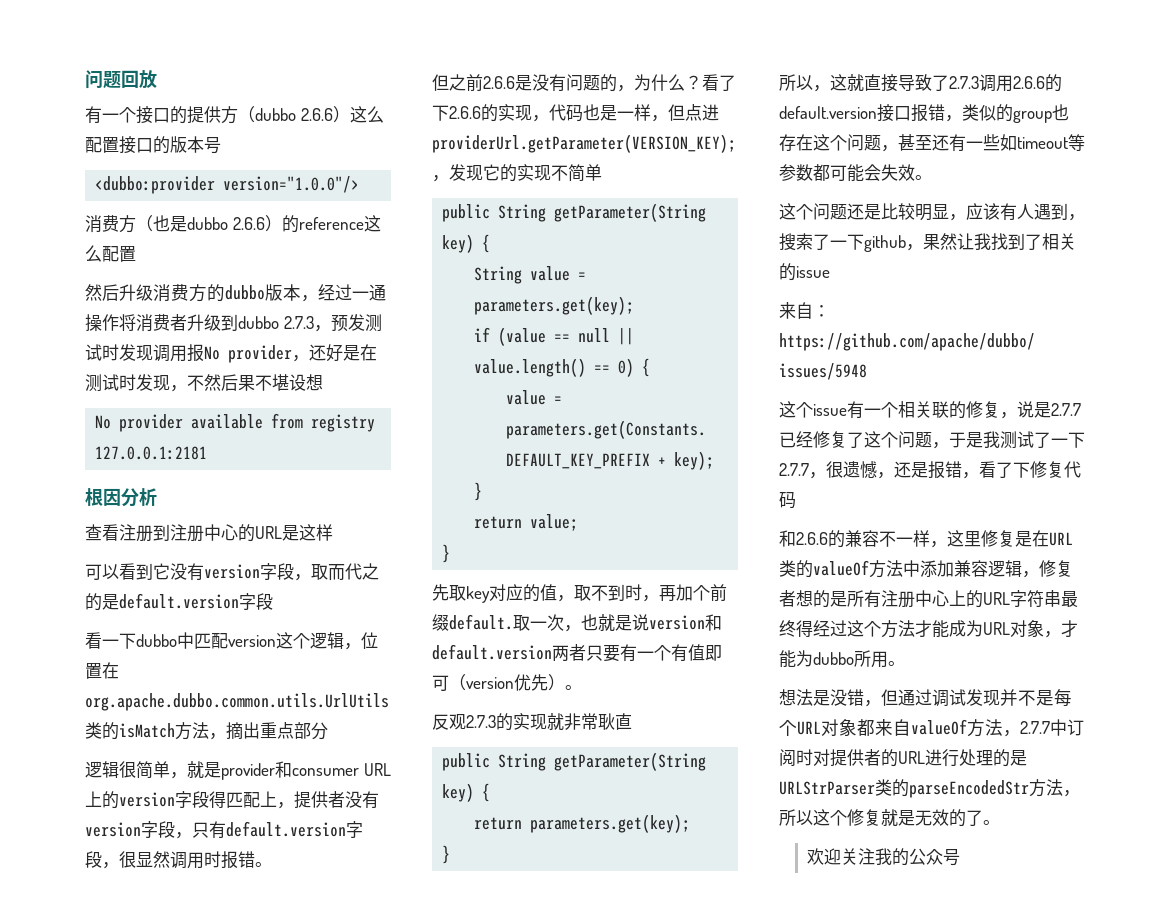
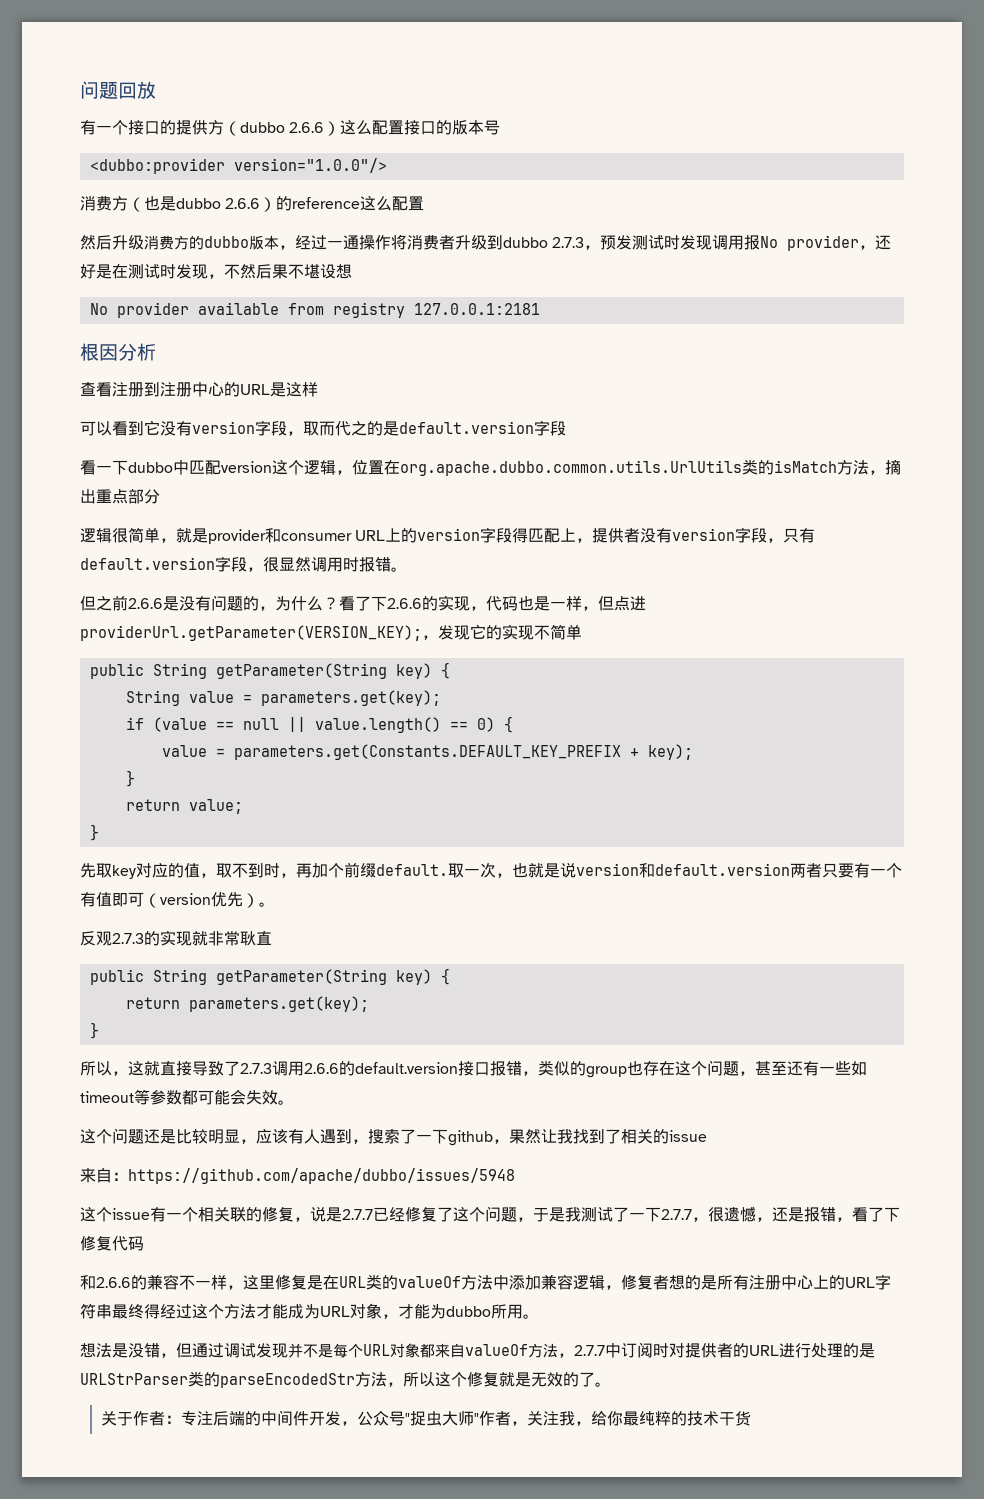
- 欢迎关注我的公众号
+ 关于作者：专注后端的中间件开发，公众号"捉虫大师"作者，关注我，给你最纯粹的技术干货

